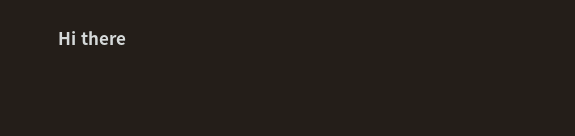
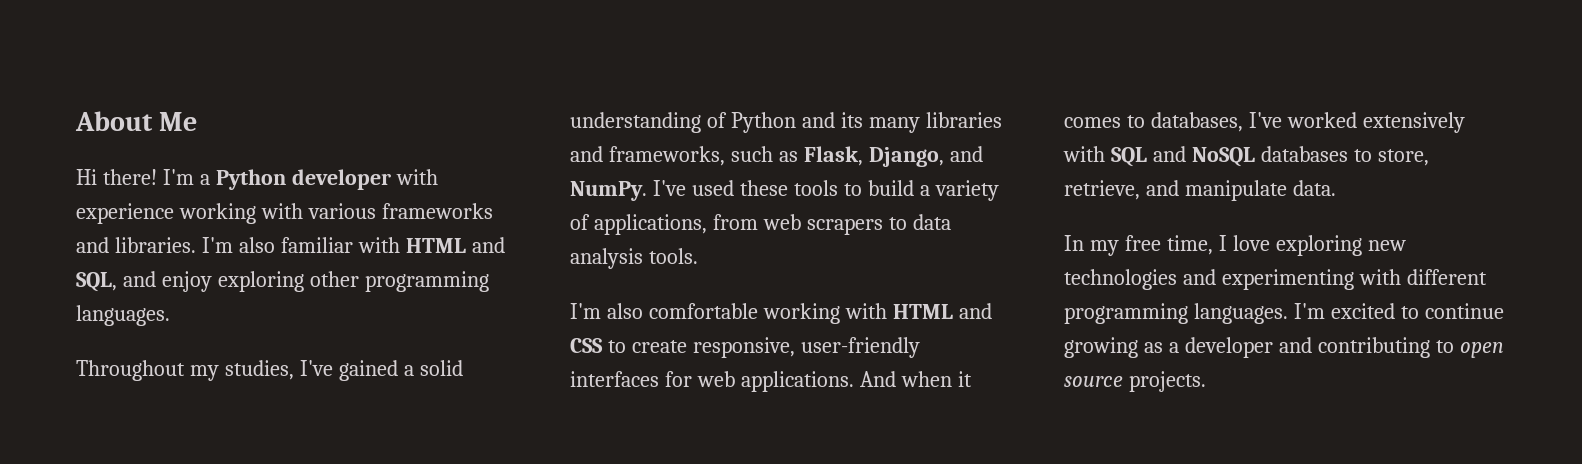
- Hi there
+ About Me
+ Hi there! I'm a Python developer with experience working with various frameworks and libraries. I'm also familiar with HTML and SQL, and enjoy exploring other programming languages.
+ Throughout my studies, I've gained a solid understanding of Python and its many libraries and frameworks, such as Flask, Django, and NumPy. I've used these tools to build a variety of applications, from web scrapers to data analysis tools.
+ I'm also comfortable working with HTML and CSS to create responsive, user-friendly interfaces for web applications. And when it comes to databases, I've worked extensively with SQL and NoSQL databases to store, retrieve, and manipulate data.
+ In my free time, I love exploring new technologies and experimenting with different programming languages. I'm excited to continue growing as a developer and contributing to open source projects.

